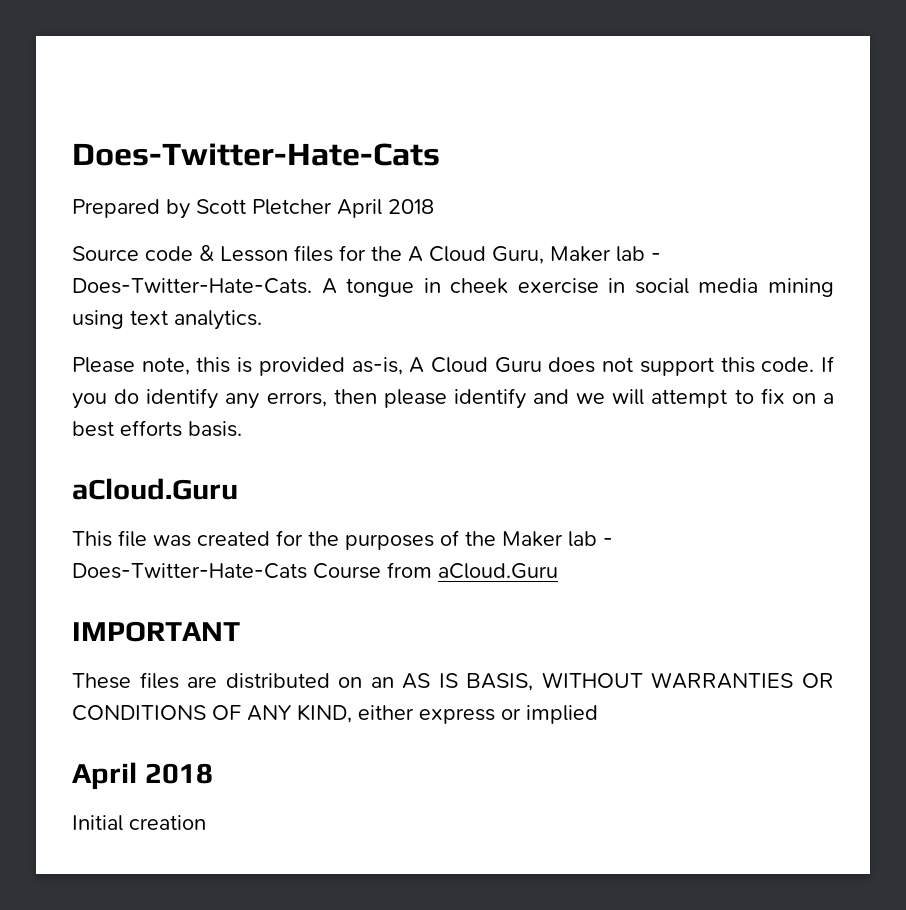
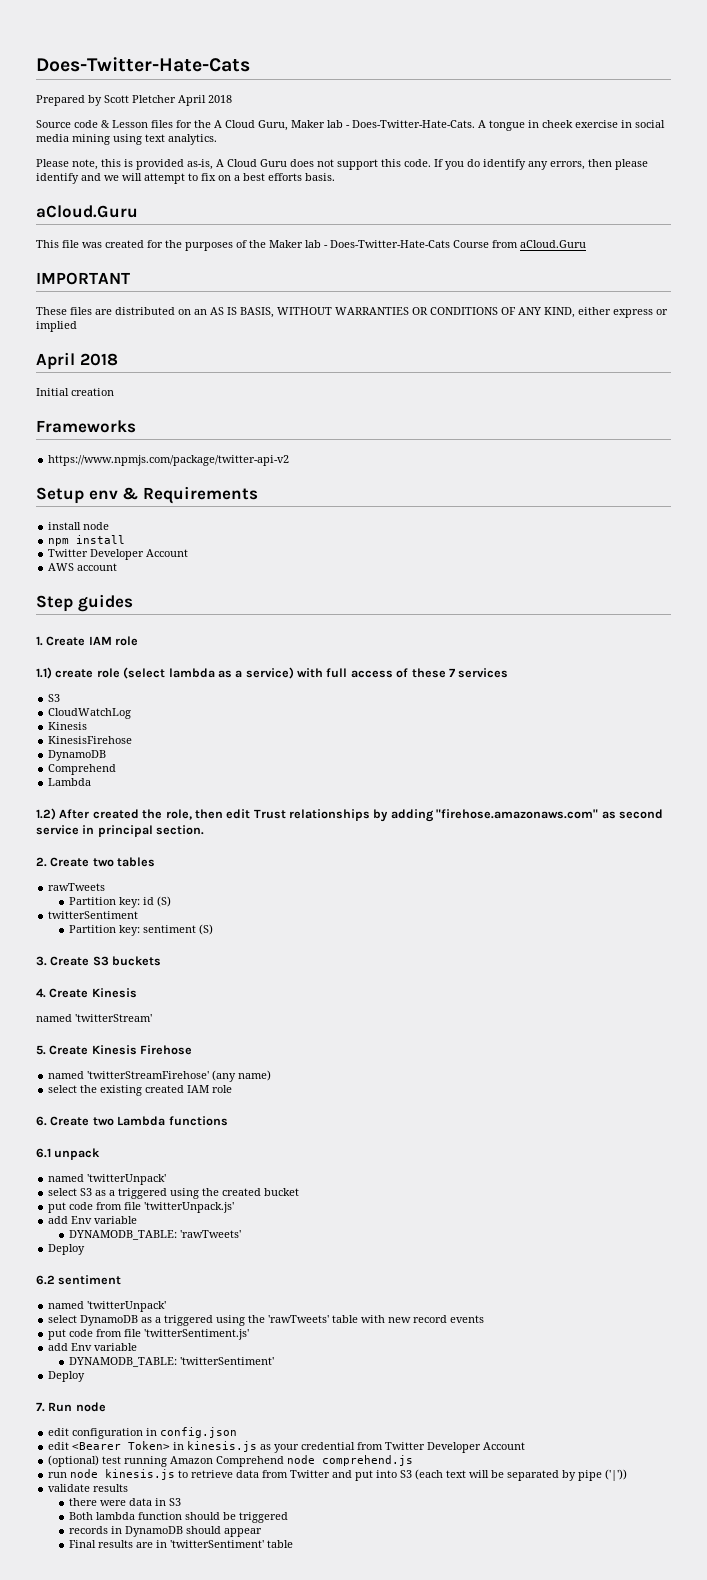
+ Frameworks
+ https://www.npmjs.com/package/twitter-api-v2
+ Setup env & Requirements
+ install node
+ npm install
+ Twitter Developer Account
+ AWS account
+ Step guides
+ 1. Create IAM role
+ 1.1) create role (select lambda as a service) with full access of these 7 services
+ S3
+ CloudWatchLog
+ Kinesis
+ KinesisFirehose
+ DynamoDB
+ Comprehend
+ Lambda
+ 1.2) After created the role, then edit Trust relationships by adding "firehose.amazonaws.com" as second service in principal section.
+ 2. Create two tables
+ rawTweets
+ Partition key: id (S)
+ twitterSentiment
+ Partition key: sentiment (S)
+ 3. Create S3 buckets
+ 4. Create Kinesis
+ named 'twitterStream'
+ 5. Create Kinesis Firehose
+ named 'twitterStreamFirehose' (any name)
+ select the existing created IAM role
+ 6. Create two Lambda functions
+ 6.1 unpack
+ named 'twitterUnpack'
+ select S3 as a triggered using the created bucket
+ put code from file 'twitterUnpack.js'
+ add Env variable
+ DYNAMODB_TABLE: 'rawTweets'
+ Deploy
+ 6.2 sentiment
+ named 'twitterUnpack'
+ select DynamoDB as a triggered using the 'rawTweets' table with new record events
+ put code from file 'twitterSentiment.js'
+ add Env variable
+ DYNAMODB_TABLE: 'twitterSentiment'
+ Deploy
+ 7. Run node
+ edit configuration in config.json
+ edit <Bearer Token> in kinesis.js as your credential from Twitter Developer Account
+ (optional) test running Amazon Comprehend node comprehend.js
+ run node kinesis.js to retrieve data from Twitter and put into S3 (each text will be separated by pipe ('|'))
+ validate results
+ there were data in S3
+ Both lambda function should be triggered
+ records in DynamoDB should appear
+ Final results are in 'twitterSentiment' table

